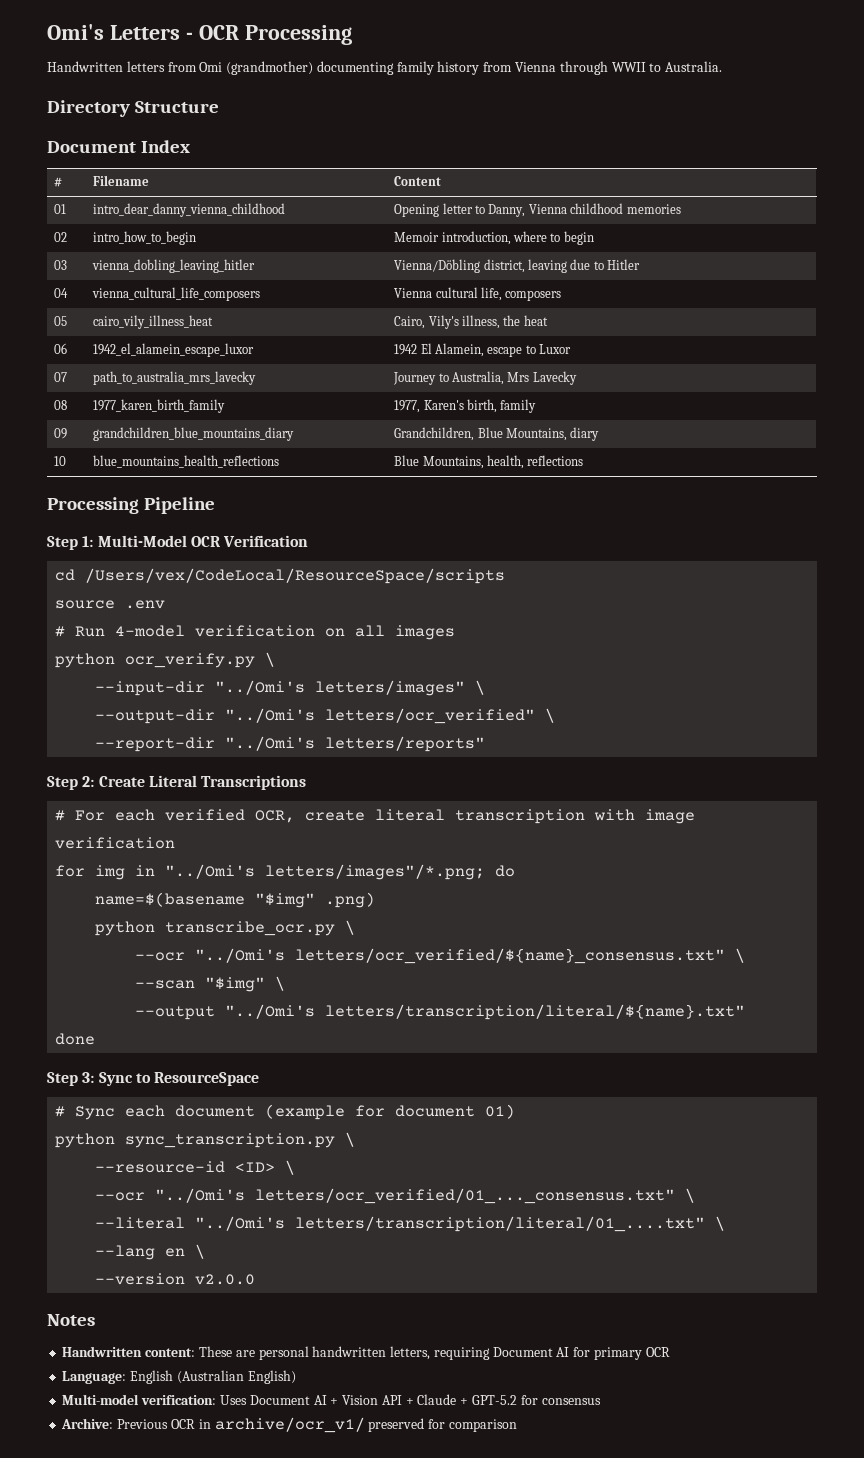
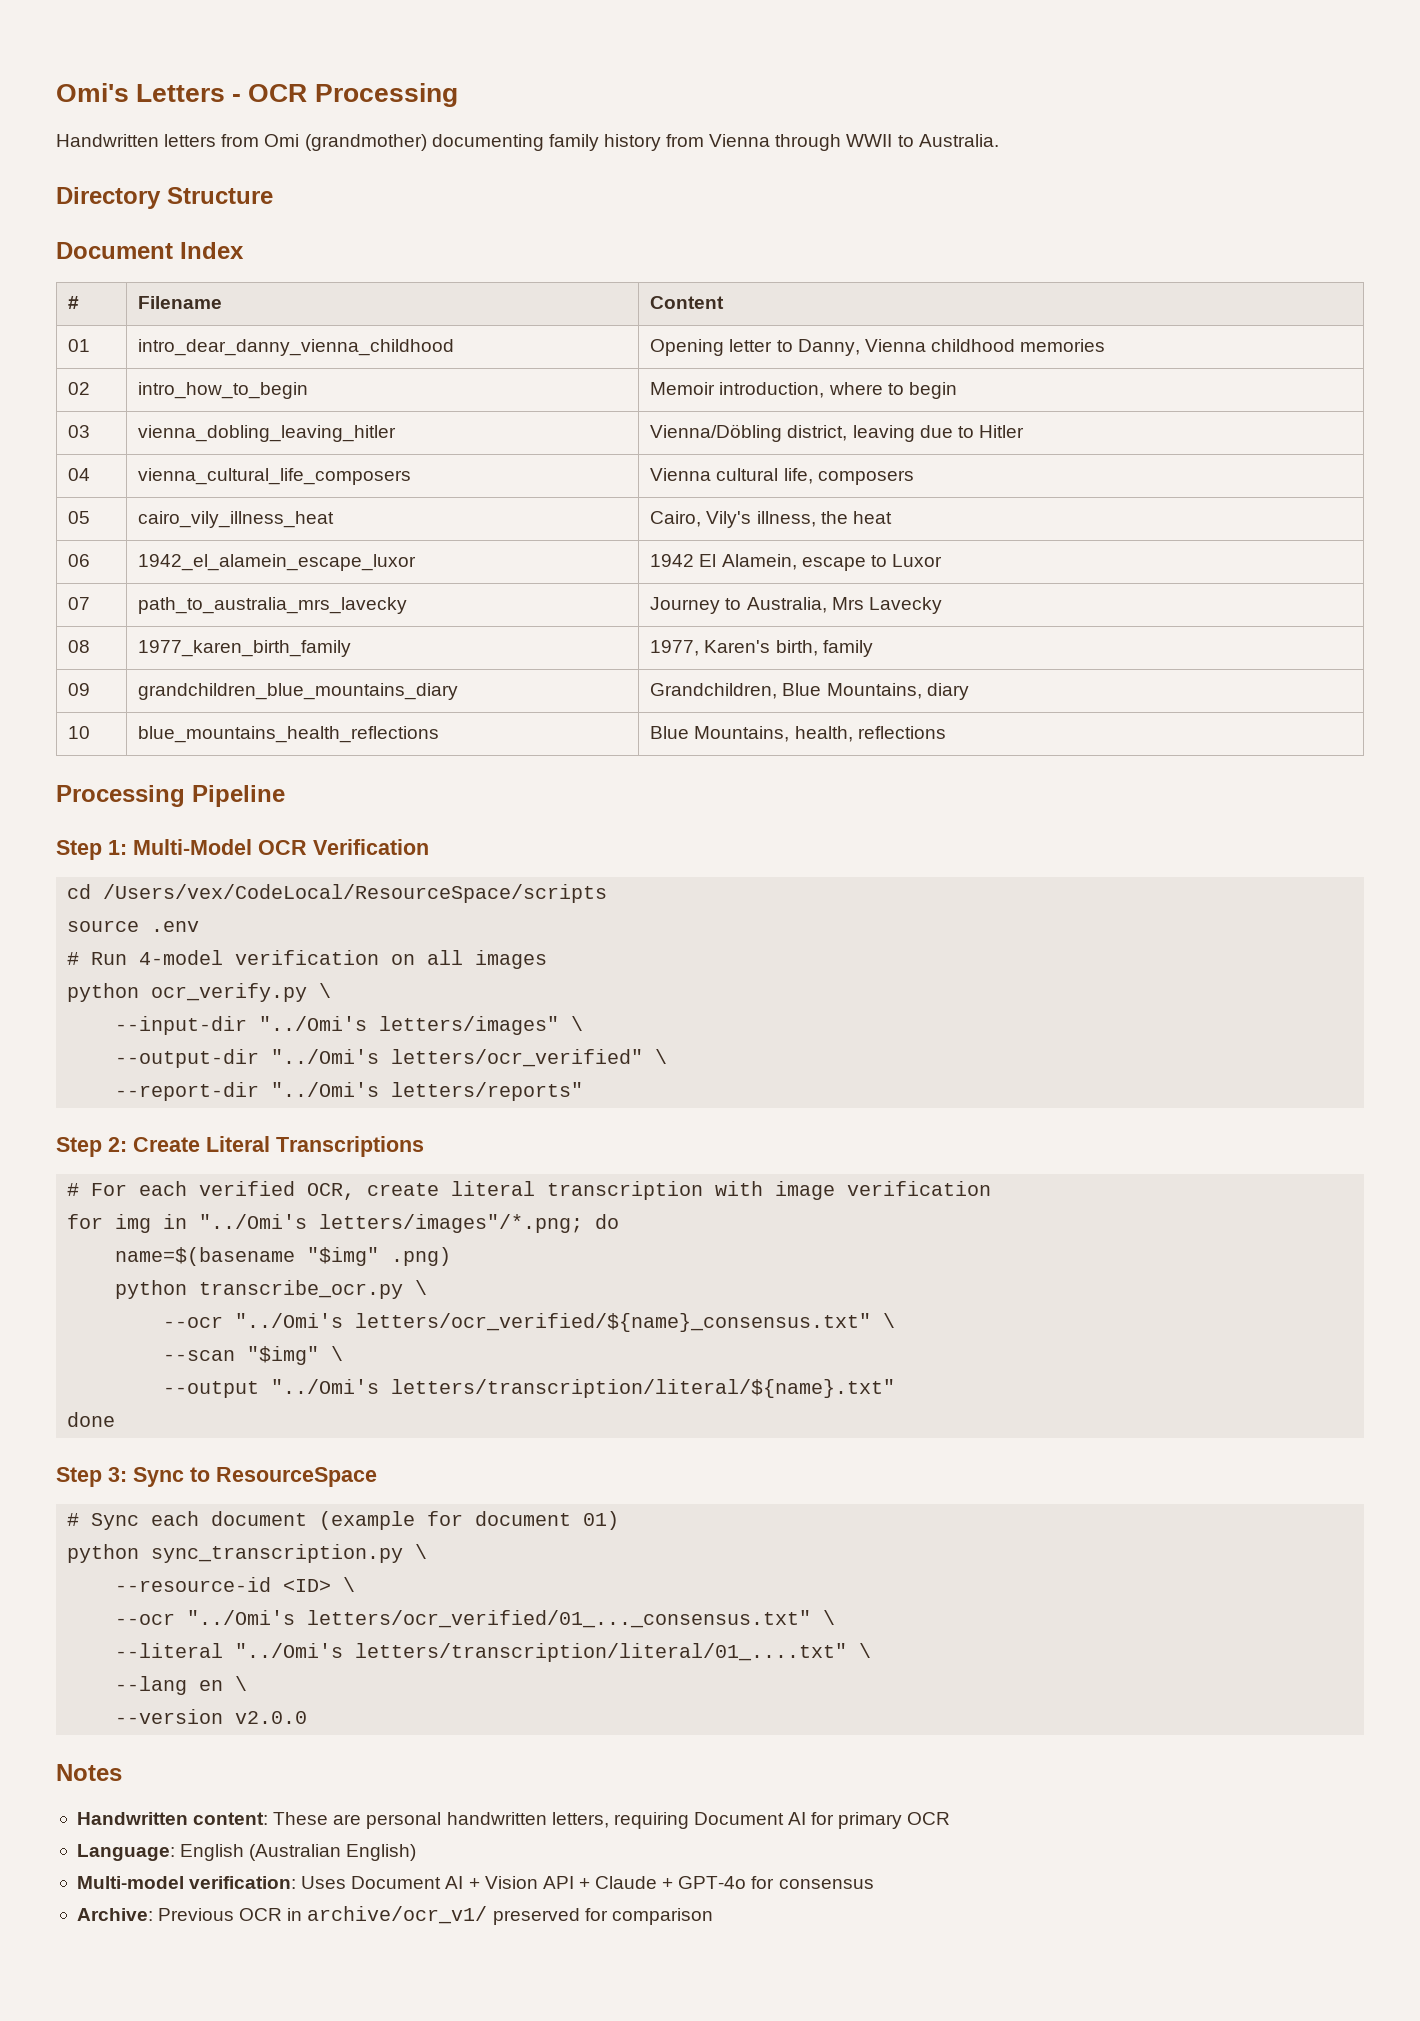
- Multi-model verification: Uses Document AI + Vision API + Claude + GPT-5.2 for consensus
+ Multi-model verification: Uses Document AI + Vision API + Claude + GPT-4o for consensus

